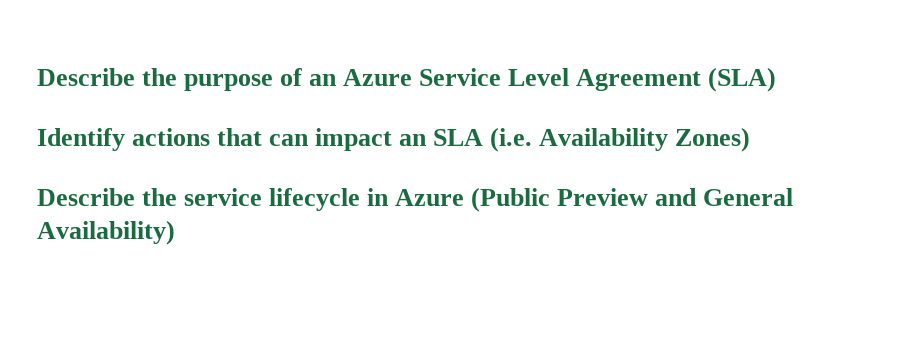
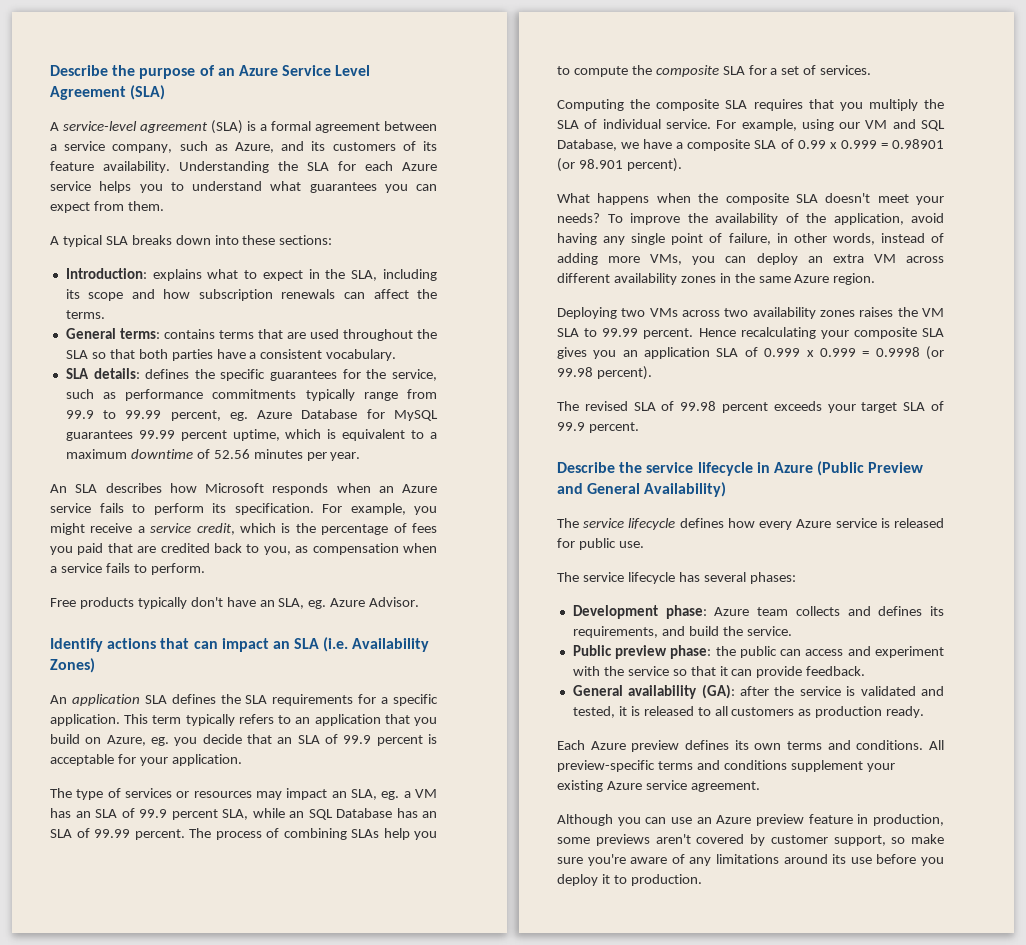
+ A service-level agreement (SLA) is a formal agreement between a service company, such as Azure, and its customers of its feature availability. Understanding the SLA for each Azure service helps you to understand what guarantees you can expect from them.
+ A typical SLA breaks down into these sections:
+ Introduction: explains what to expect in the SLA, including its scope and how subscription renewals can affect the terms.
+ General terms: contains terms that are used throughout the SLA so that both parties have a consistent vocabulary.
+ SLA details: defines the specific guarantees for the service, such as performance commitments typically range from 99.9 to 99.99 percent, eg. Azure Database for MySQL guarantees 99.99 percent uptime, which is equivalent to a maximum downtime of 52.56 minutes per year.
+ An SLA describes how Microsoft responds when an Azure service fails to perform its specification. For example, you might receive a service credit, which is the percentage of fees you paid that are credited back to you, as compensation when a service fails to perform.
+ Free products typically don't have an SLA, eg. Azure Advisor.
+ An application SLA defines the SLA requirements for a specific application. This term typically refers to an application that you build on Azure, eg. you decide that an SLA of 99.9 percent is acceptable for your application.
+ The type of services or resources may impact an SLA, eg. a VM has an SLA of 99.9 percent SLA, while an SQL Database has an SLA of 99.99 percent. The process of combining SLAs help you to compute the composite SLA for a set of services.
+ Computing the composite SLA requires that you multiply the SLA of individual service. For example, using our VM and SQL Database, we have a composite SLA of 0.99 x 0.999 = 0.98901 (or 98.901 percent).
+ What happens when the composite SLA doesn't meet your needs? To improve the availability of the application, avoid having any single point of failure, in other words, instead of adding more VMs, you can deploy an extra VM across different availability zones in the same Azure region.
+ Deploying two VMs across two availability zones raises the VM SLA to 99.99 percent. Hence recalculating your composite SLA gives you an application SLA of 0.999 x 0.999 = 0.9998 (or 99.98 percent).
+ The revised SLA of 99.98 percent exceeds your target SLA of 99.9 percent.
+ The service lifecycle defines how every Azure service is released for public use.
+ The service lifecycle has several phases:
+ Development phase: Azure team collects and defines its requirements, and build the service.
+ Public preview phase: the public can access and experiment with the service so that it can provide feedback.
+ General availability (GA): after the service is validated and tested, it is released to all customers as production ready.
+ Each Azure preview defines its own terms and conditions. All preview-specific terms and conditions supplement your existing Azure service agreement.
+ Although you can use an Azure preview feature in production, some previews aren't covered by customer support, so make sure you're aware of any limitations around its use before you deploy it to production.

